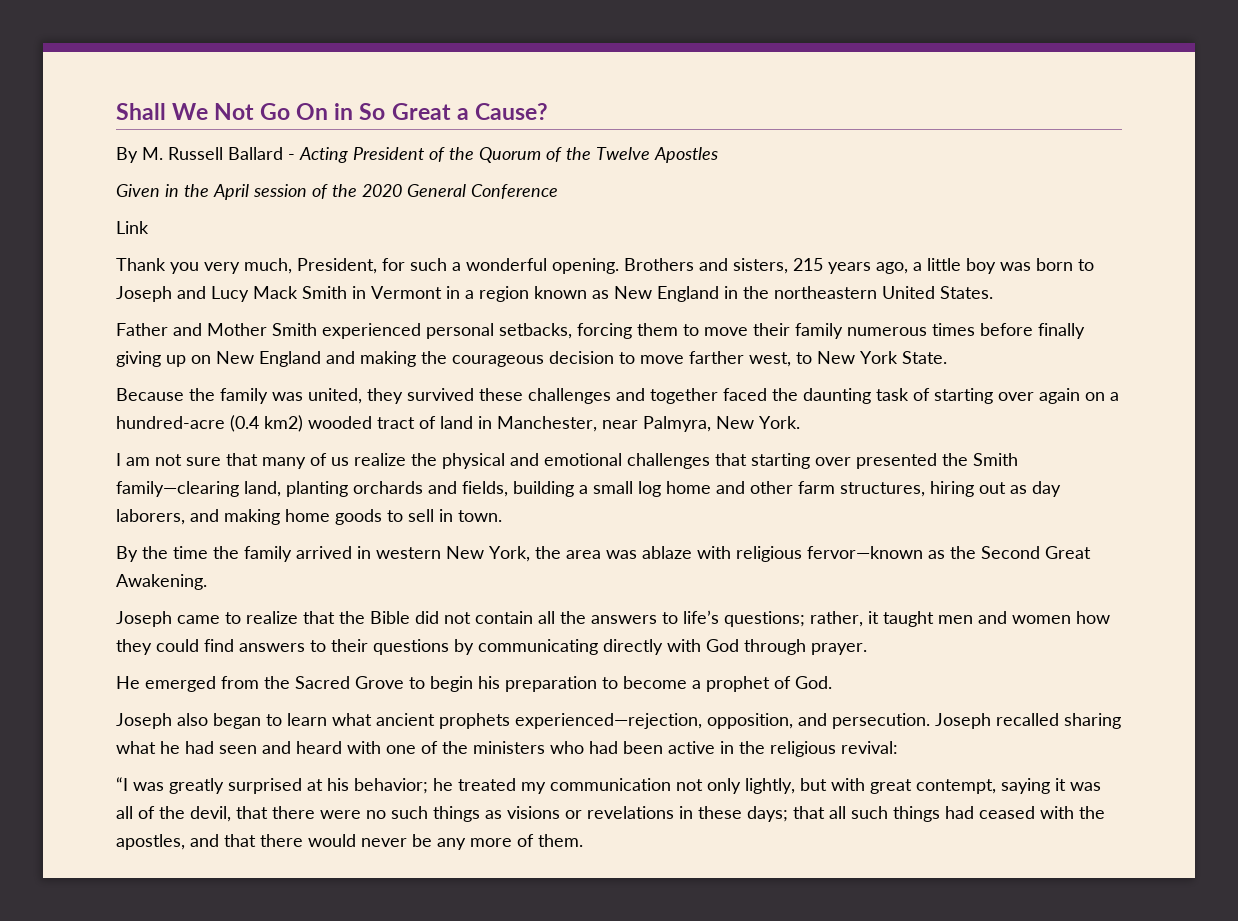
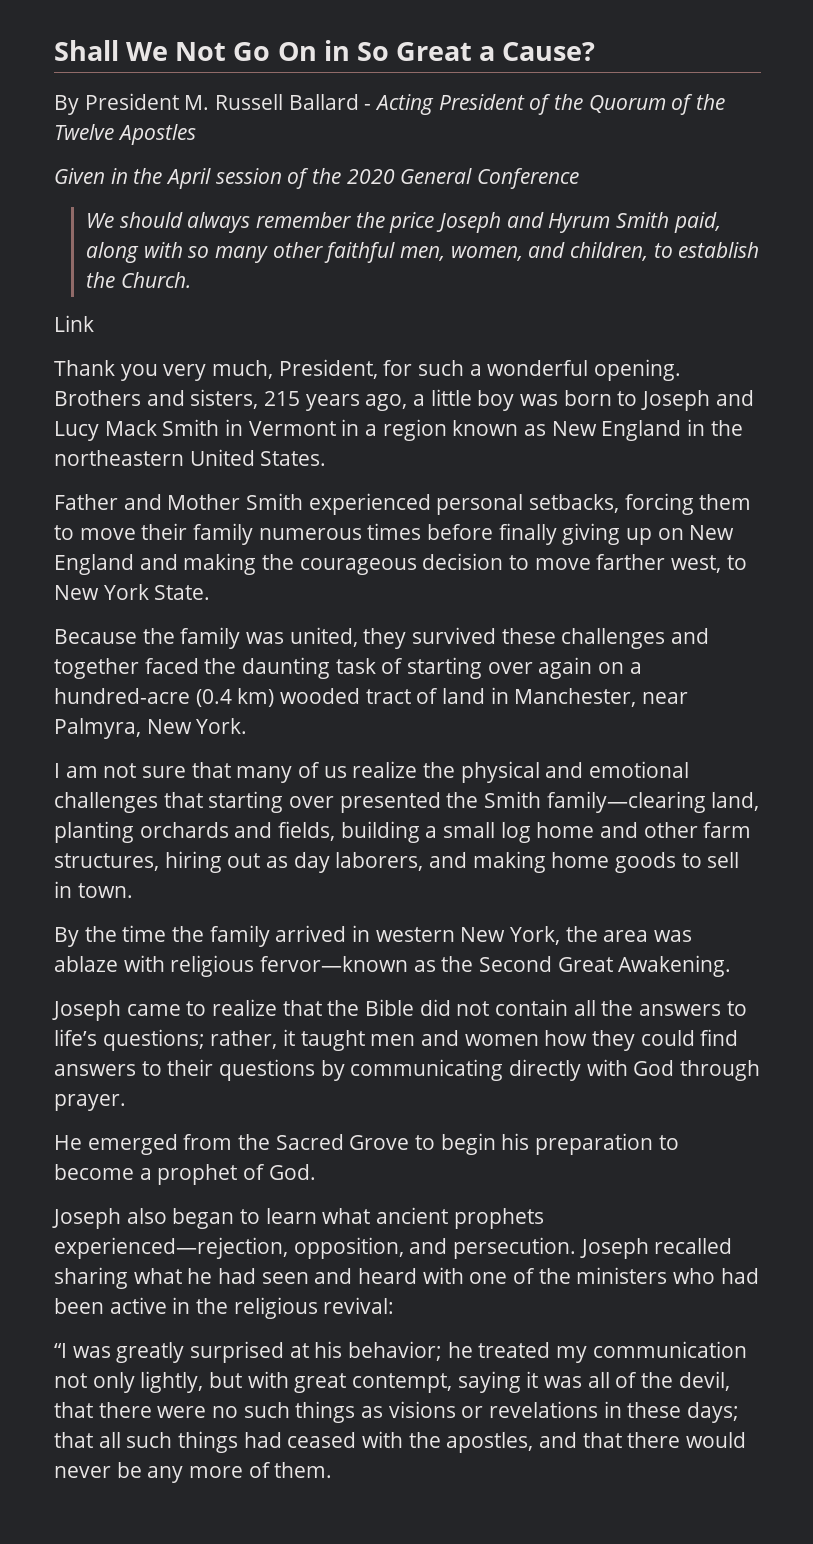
- By M. Russell Ballard - Acting President of the Quorum of the Twelve Apostles
+ By President M. Russell Ballard - Acting President of the Quorum of the Twelve Apostles
+ We should always remember the price Joseph and Hyrum Smith paid, along with so many other faithful men, women, and children, to establish the Church.
- Because the family was united, they survived these challenges and together faced the daunting task of starting over again on a hundred-acre (0.4 km2) wooded tract of land in Manchester, near Palmyra, New York.
+ Because the family was united, they survived these challenges and together faced the daunting task of starting over again on a hundred-acre (0.4 km) wooded tract of land in Manchester, near Palmyra, New York.

